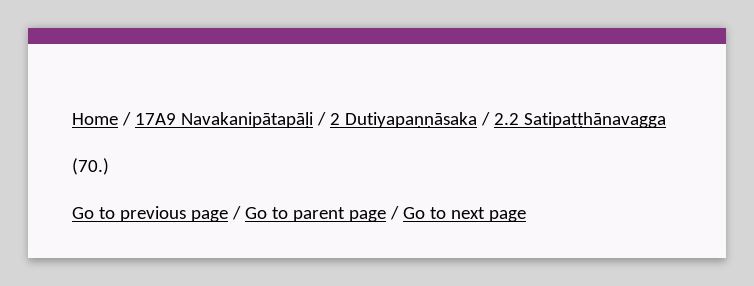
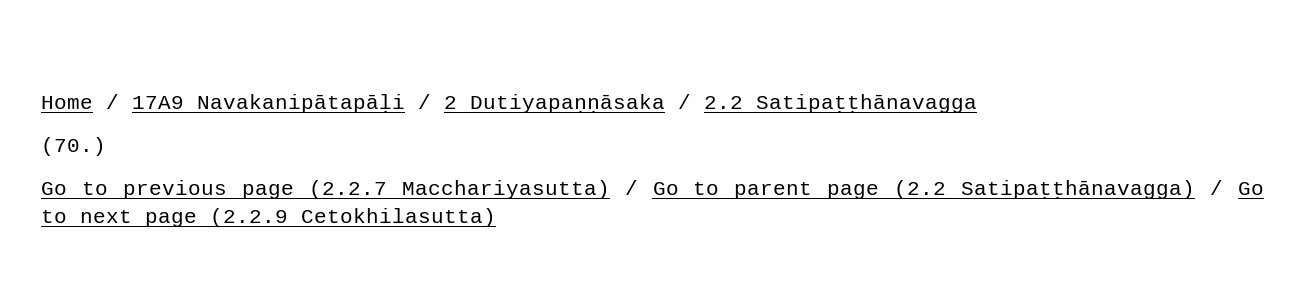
- Go to previous page / Go to parent page / Go to next page
+ Go to previous page (2.2.7 Macchariyasutta) / Go to parent page (2.2 Satipaṭṭhānavagga) / Go to next page (2.2.9 Cetokhilasutta)

